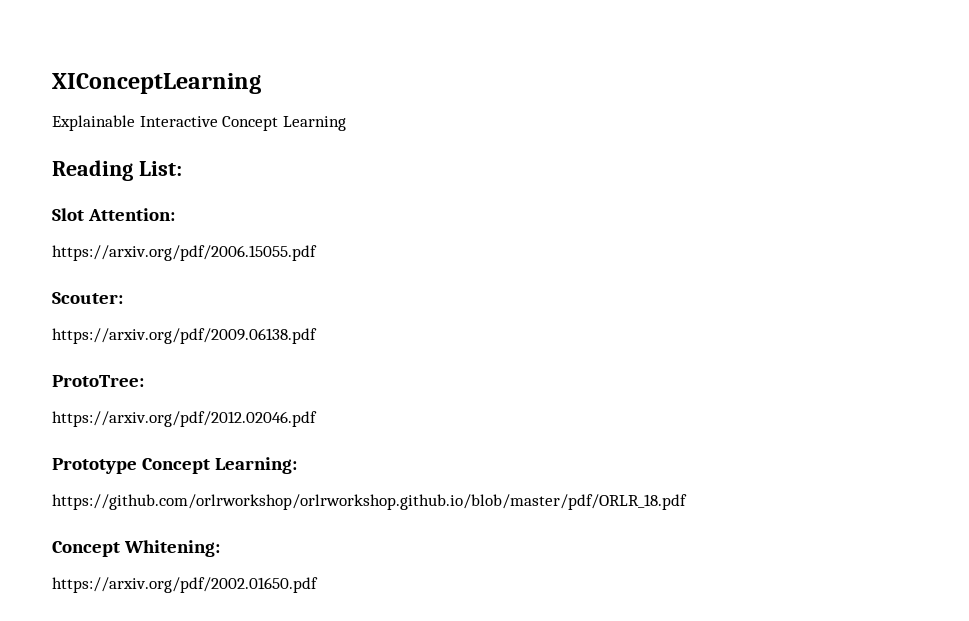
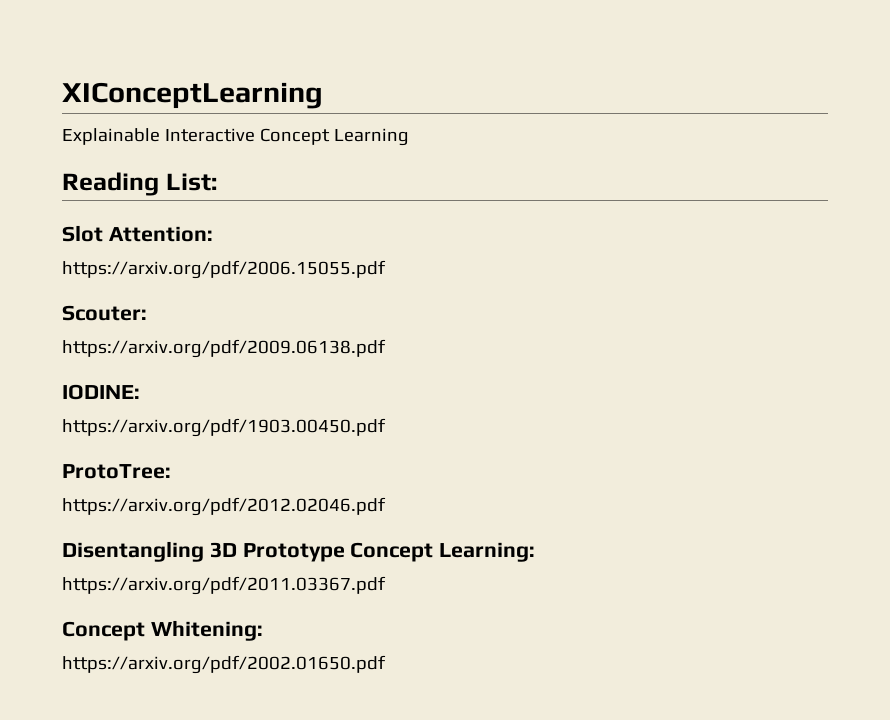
+ IODINE:
+ https://arxiv.org/pdf/1903.00450.pdf
- Prototype Concept Learning:
+ Disentangling 3D Prototype Concept Learning:
- https://github.com/orlrworkshop/orlrworkshop.github.io/blob/master/pdf/ORLR_18.pdf
+ https://arxiv.org/pdf/2011.03367.pdf

